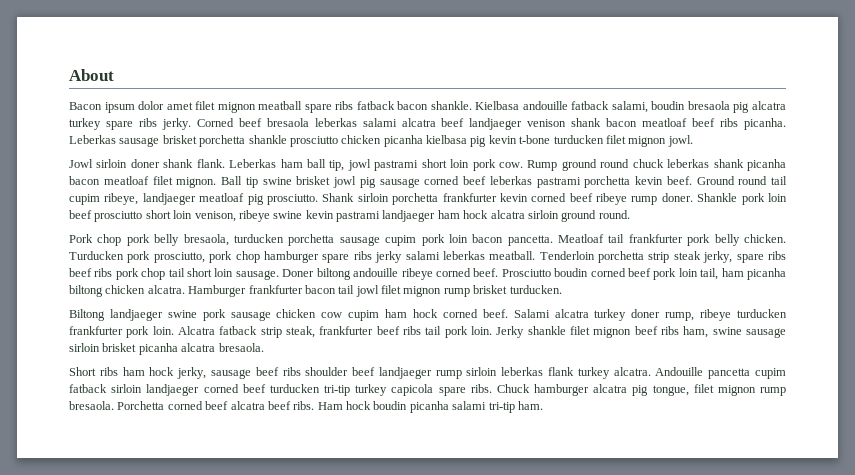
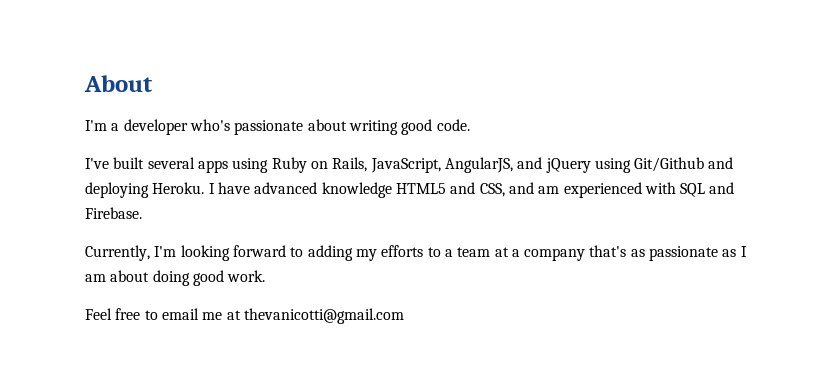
- Bacon ipsum dolor amet filet mignon meatball spare ribs fatback bacon shankle. Kielbasa andouille fatback salami, boudin bresaola pig alcatra turkey spare ribs jerky. Corned beef bresaola leberkas salami alcatra beef landjaeger venison shank bacon meatloaf beef ribs picanha. Leberkas sausage brisket porchetta shankle prosciutto chicken picanha kielbasa pig kevin t-bone turducken filet mignon jowl.
- Jowl sirloin doner shank flank. Leberkas ham ball tip, jowl pastrami short loin pork cow. Rump ground round chuck leberkas shank picanha bacon meatloaf filet mignon. Ball tip swine brisket jowl pig sausage corned beef leberkas pastrami porchetta kevin beef. Ground round tail cupim ribeye, landjaeger meatloaf pig prosciutto. Shank sirloin porchetta frankfurter kevin corned beef ribeye rump doner. Shankle pork loin beef prosciutto short loin venison, ribeye swine kevin pastrami landjaeger ham hock alcatra sirloin ground round.
- Pork chop pork belly bresaola, turducken porchetta sausage cupim pork loin bacon pancetta. Meatloaf tail frankfurter pork belly chicken. Turducken pork prosciutto, pork chop hamburger spare ribs jerky salami leberkas meatball. Tenderloin porchetta strip steak jerky, spare ribs beef ribs pork chop tail short loin sausage. Doner biltong andouille ribeye corned beef. Prosciutto boudin corned beef pork loin tail, ham picanha biltong chicken alcatra. Hamburger frankfurter bacon tail jowl filet mignon rump brisket turducken.
- Biltong landjaeger swine pork sausage chicken cow cupim ham hock corned beef. Salami alcatra turkey doner rump, ribeye turducken frankfurter pork loin. Alcatra fatback strip steak, frankfurter beef ribs tail pork loin. Jerky shankle filet mignon beef ribs ham, swine sausage sirloin brisket picanha alcatra bresaola.
- Short ribs ham hock jerky, sausage beef ribs shoulder beef landjaeger rump sirloin leberkas flank turkey alcatra. Andouille pancetta cupim fatback sirloin landjaeger corned beef turducken tri-tip turkey capicola spare ribs. Chuck hamburger alcatra pig tongue, filet mignon rump bresaola. Porchetta corned beef alcatra beef ribs. Ham hock boudin picanha salami tri-tip ham.
+ I'm a developer who's passionate about writing good code.
+ I've built several apps using Ruby on Rails, JavaScript, AngularJS, and jQuery using Git/Github and deploying Heroku. I have advanced knowledge HTML5 and CSS, and am experienced with SQL and Firebase.
+ Currently, I'm looking forward to adding my efforts to a team at a company that's as passionate as I am about doing good work.
+ Feel free to email me at thevanicotti@gmail.com

